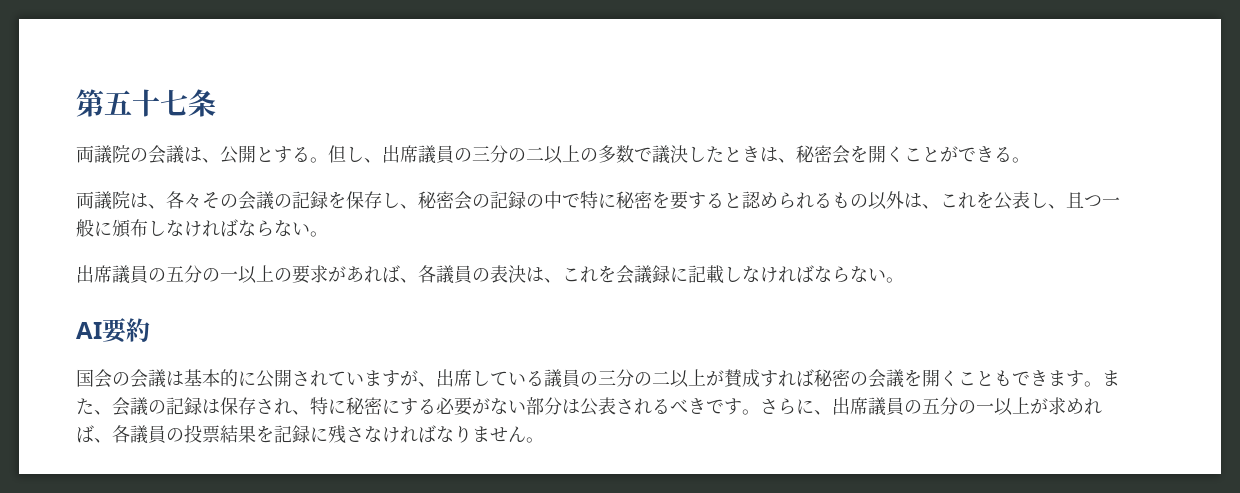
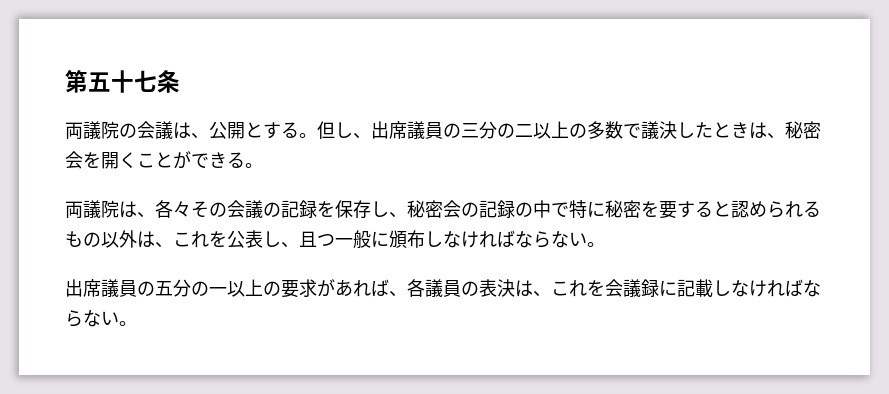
- AI要約
- 国会の会議は基本的に公開されていますが、出席している議員の三分の二以上が賛成すれば秘密の会議を開くこともできます。また、会議の記録は保存され、特に秘密にする必要がない部分は公表されるべきです。さらに、出席議員の五分の一以上が求めれば、各議員の投票結果を記録に残さなければなりません。

